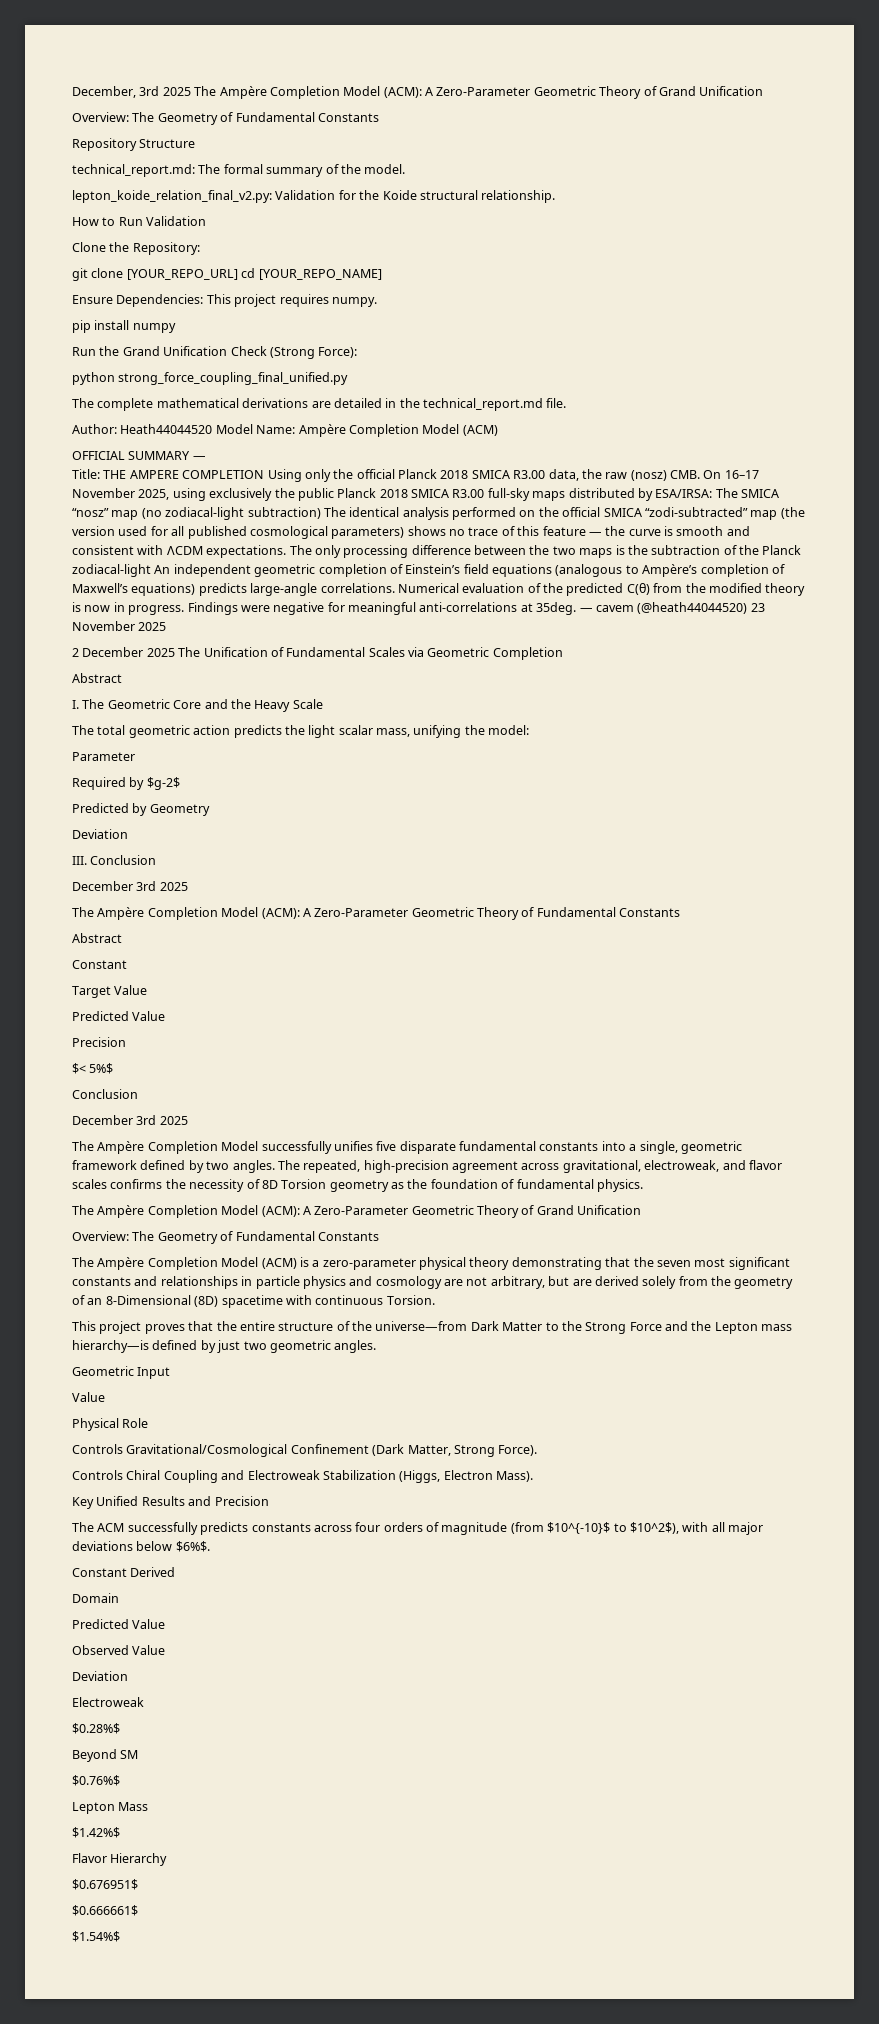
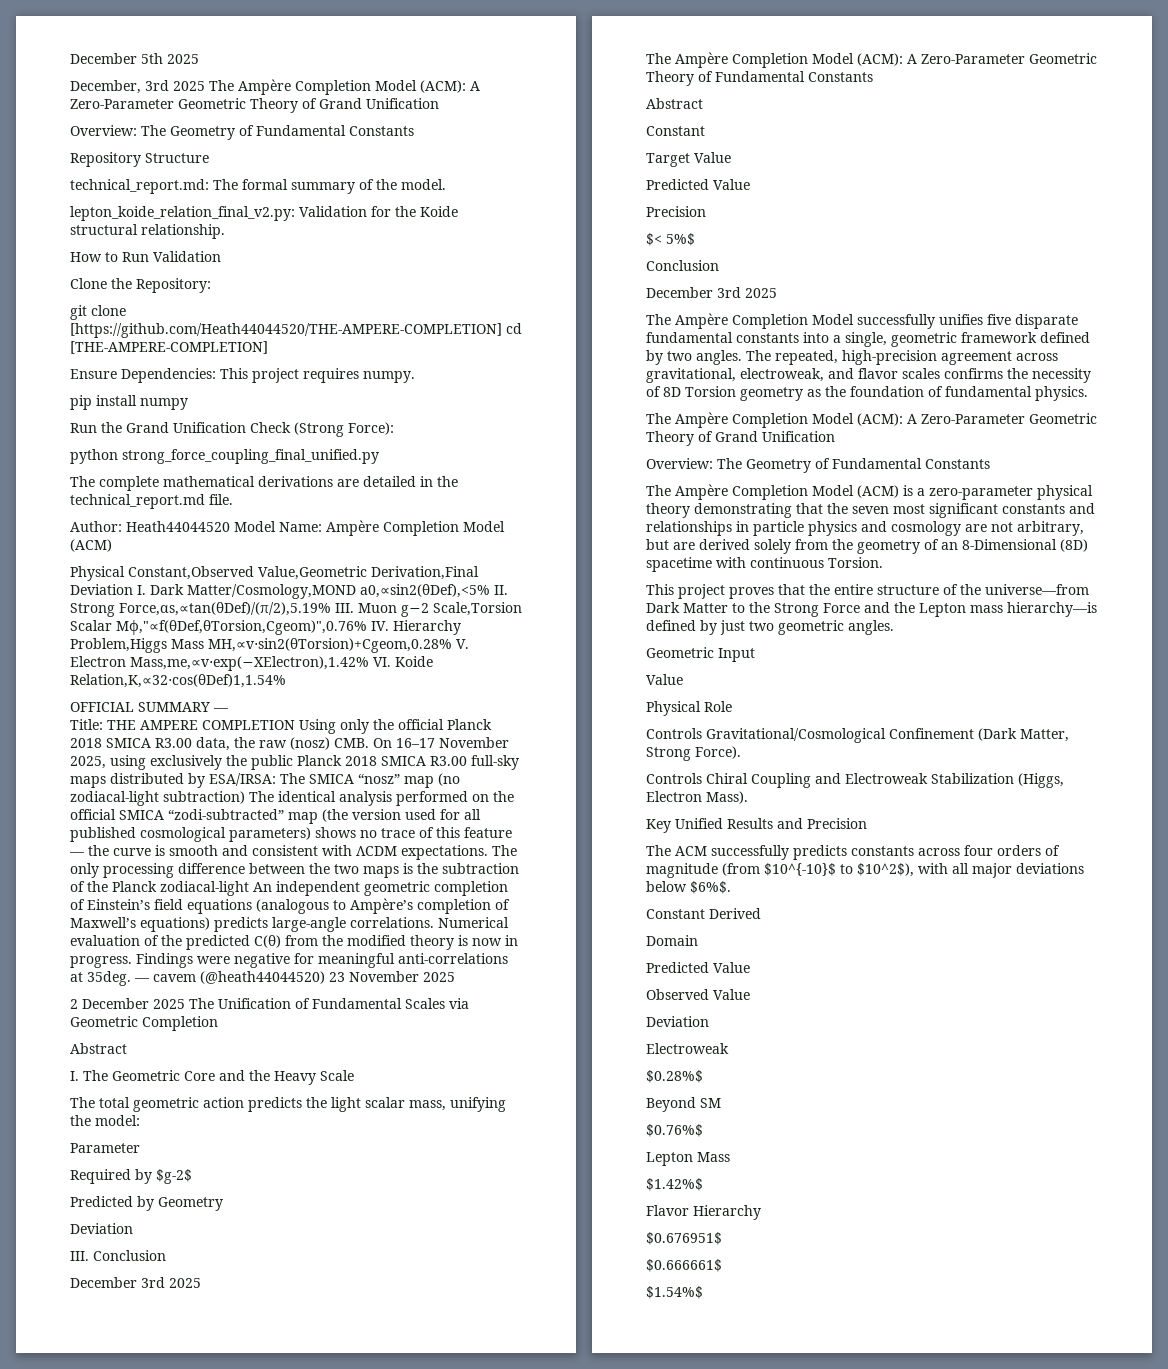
+ December 5th 2025
- git clone [YOUR_REPO_URL] cd [YOUR_REPO_NAME]
+ git clone [https://github.com/Heath44044520/THE-AMPERE-COMPLETION] cd [THE-AMPERE-COMPLETION]
+ Physical Constant,Observed Value,Geometric Derivation,Final Deviation I. Dark Matter/Cosmology,MOND a0,∝sin2(θDef),<5% II. Strong Force,αs,∝tan(θDef)/(π/2),5.19% III. Muon g−2 Scale,Torsion Scalar Mϕ,"∝f(θDef,θTorsion,Cgeom)",0.76% IV. Hierarchy Problem,Higgs Mass MH,∝v⋅sin2(θTorsion)+Cgeom,0.28% V. Electron Mass,me,∝v⋅exp(−XElectron),1.42% VI. Koide Relation,K,∝32⋅cos(θDef)1,1.54%

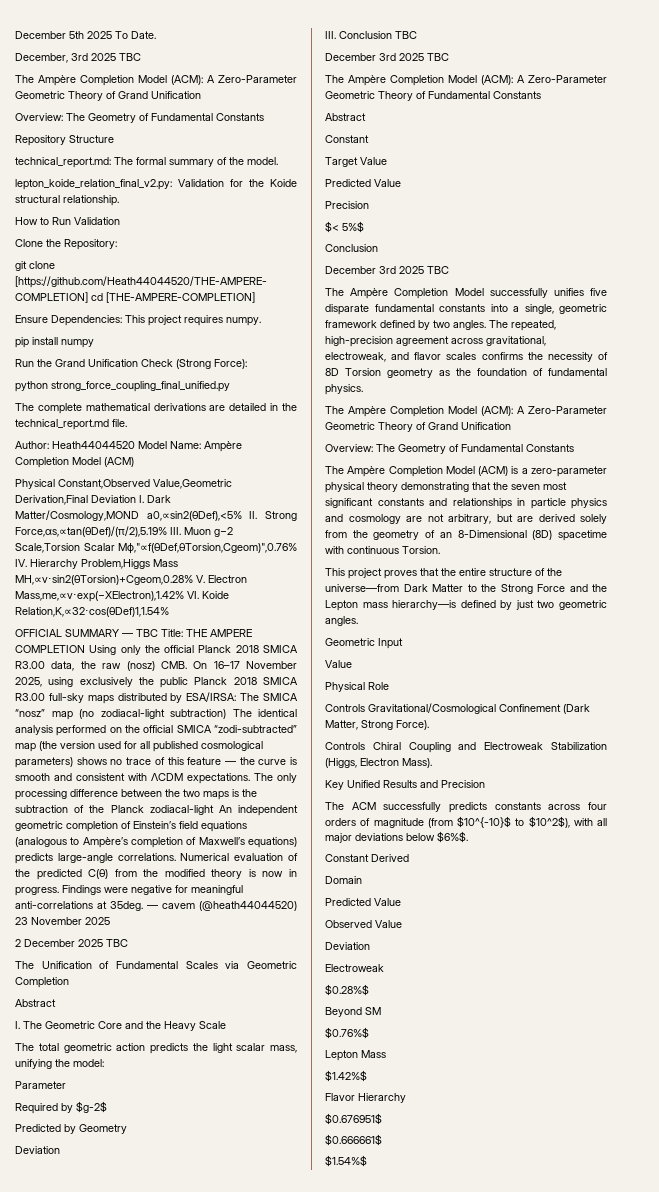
- December 5th 2025
+ December 5th 2025 To Date.
- December, 3rd 2025 The Ampère Completion Model (ACM): A Zero-Parameter Geometric Theory of Grand Unification
+ December, 3rd 2025 TBC
+ The Ampère Completion Model (ACM): A Zero-Parameter Geometric Theory of Grand Unification
- OFFICIAL SUMMARY —
- Title:
+ OFFICIAL SUMMARY — TBC Title:
- 2 December 2025 The Unification of Fundamental Scales via Geometric Completion
+ 2 December 2025 TBC
+ The Unification of Fundamental Scales via Geometric Completion
- III. Conclusion
- December 3rd 2025
+ III. Conclusion TBC
+ December 3rd 2025 TBC
  $< 5%$
  Conclusion
- December 3rd 2025
+ December 3rd 2025 TBC

